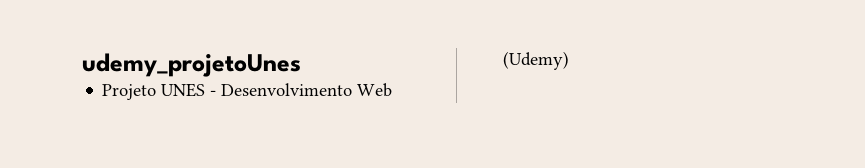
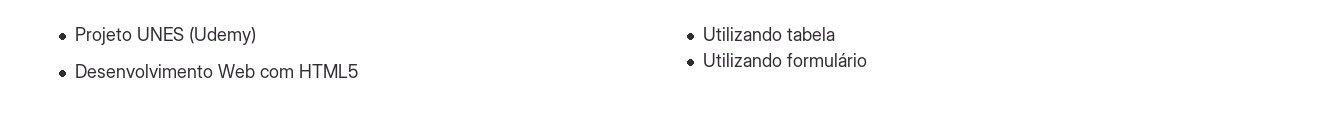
- udemy_projetoUnes
- Projeto UNES - Desenvolvimento Web (Udemy)
+ Projeto UNES (Udemy)
+ Desenvolvimento Web com HTML5
+ Utilizando tabela
+ Utilizando formulário

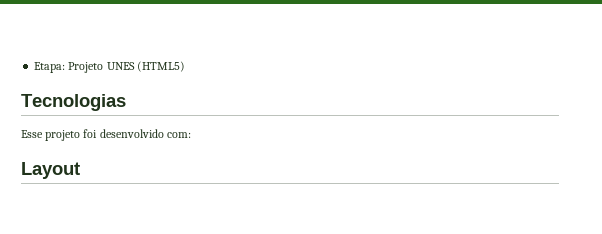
- Projeto UNES (Udemy)
- Desenvolvimento Web com HTML5
- Utilizando tabela
- Utilizando formulário
+ Etapa: Projeto UNES (HTML5)
+ Tecnologias
+ Esse projeto foi desenvolvido com:
+ Layout

